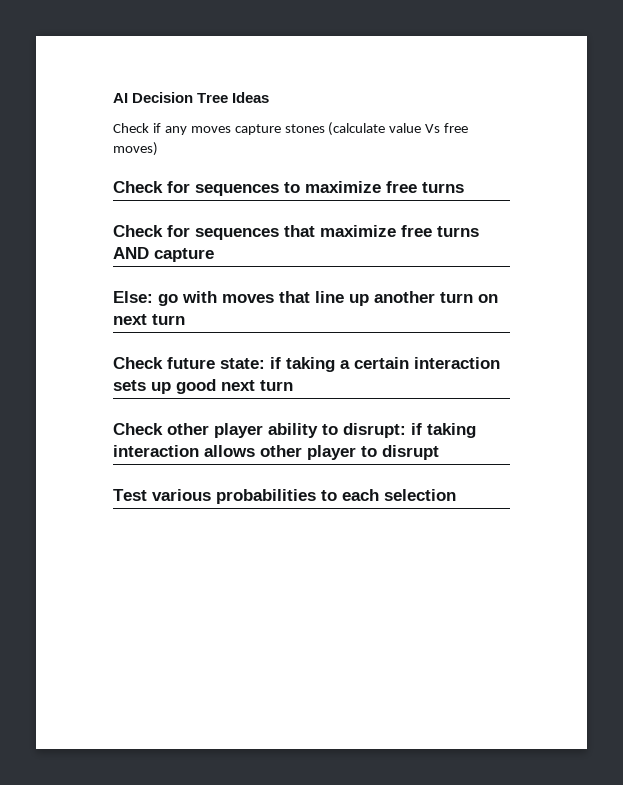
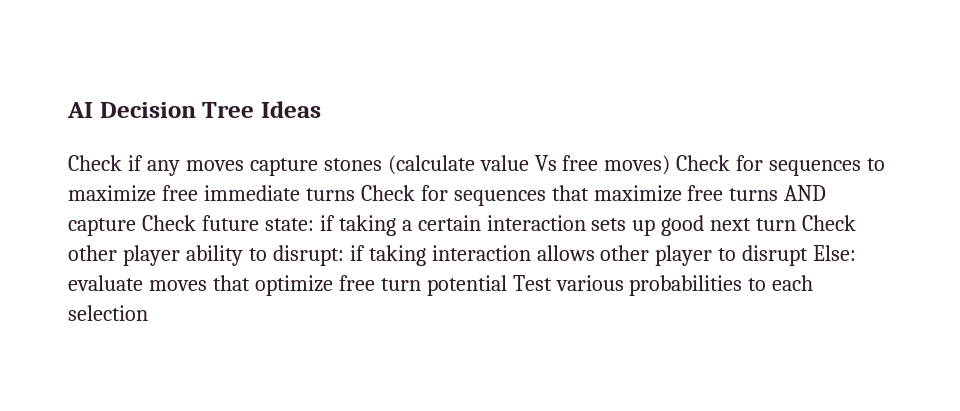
- Check if any moves capture stones (calculate value Vs free moves)
- Check for sequences to maximize free turns
- Check for sequences that maximize free turns AND capture
- Else: go with moves that line up another turn on next turn
- Check future state: if taking a certain interaction sets up good next turn
- Check other player ability to disrupt: if taking interaction allows other player to disrupt
- Test various probabilities to each selection
+ Check if any moves capture stones (calculate value Vs free moves) Check for sequences to maximize free immediate turns Check for sequences that maximize free turns AND capture Check future state: if taking a certain interaction sets up good next turn Check other player ability to disrupt: if taking interaction allows other player to disrupt Else: evaluate moves that optimize free turn potential Test various probabilities to each selection

